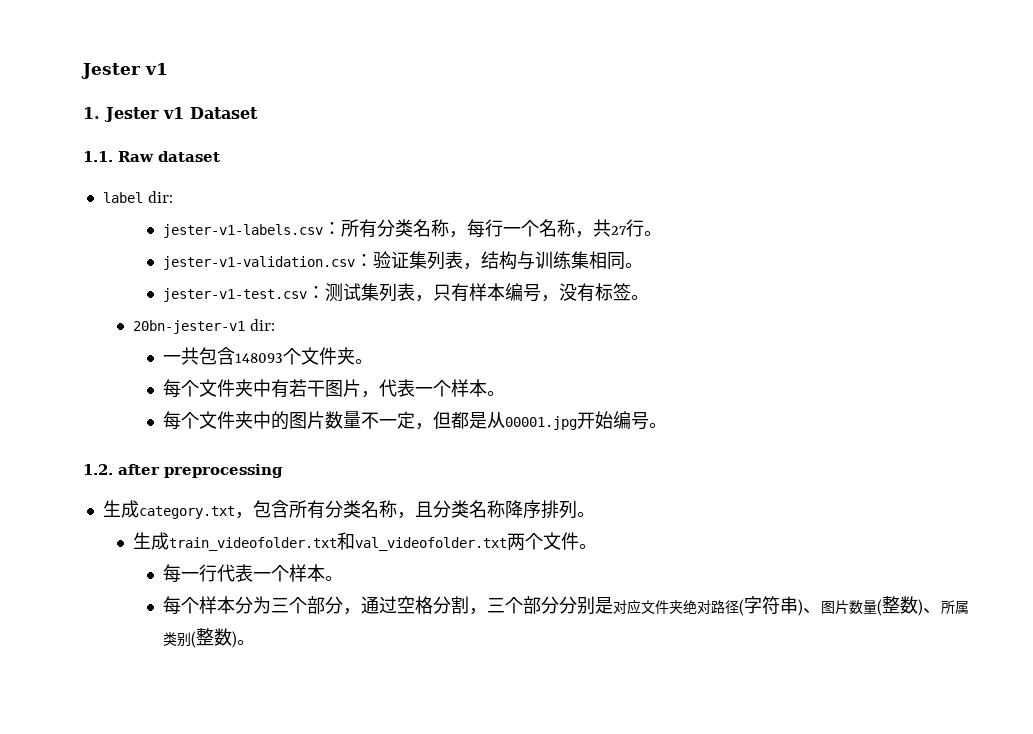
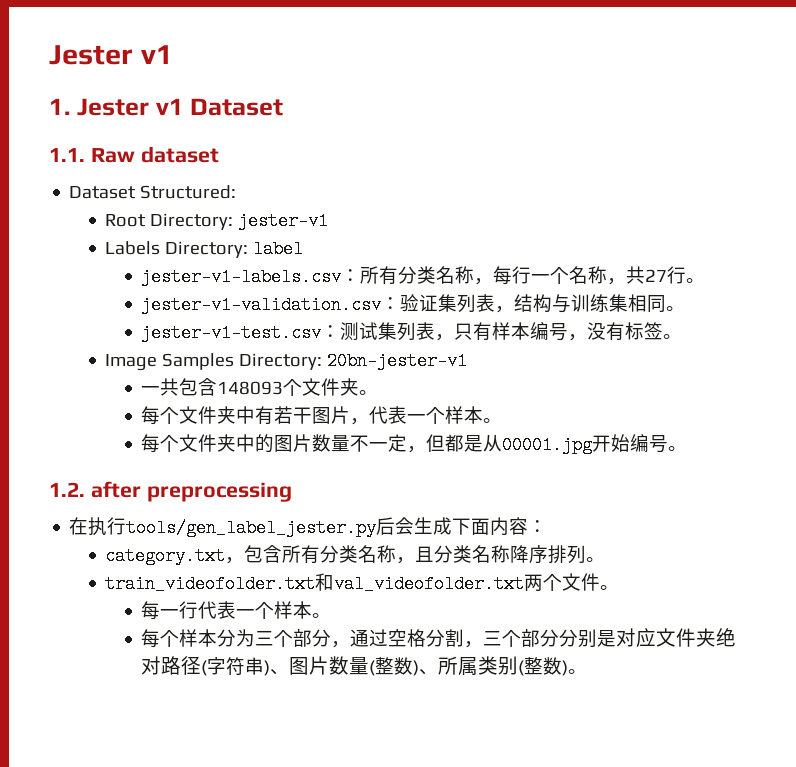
- label dir:
+ Dataset Structured:
+ Root Directory: jester-v1
+ Labels Directory: label
- 20bn-jester-v1 dir:
+ Image Samples Directory: 20bn-jester-v1
- 生成category.txt，包含所有分类名称，且分类名称降序排列。
+ 在执行tools/gen_label_jester.py后会生成下面内容：
+ category.txt，包含所有分类名称，且分类名称降序排列。
- 生成train_videofolder.txt和val_videofolder.txt两个文件。
+ train_videofolder.txt和val_videofolder.txt两个文件。

